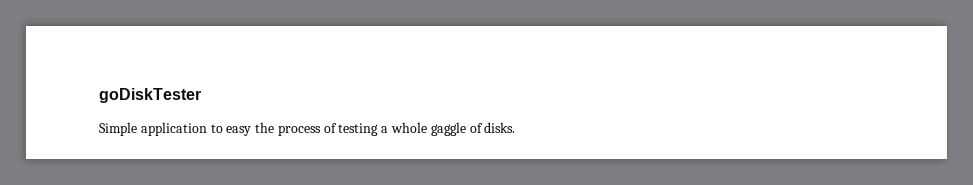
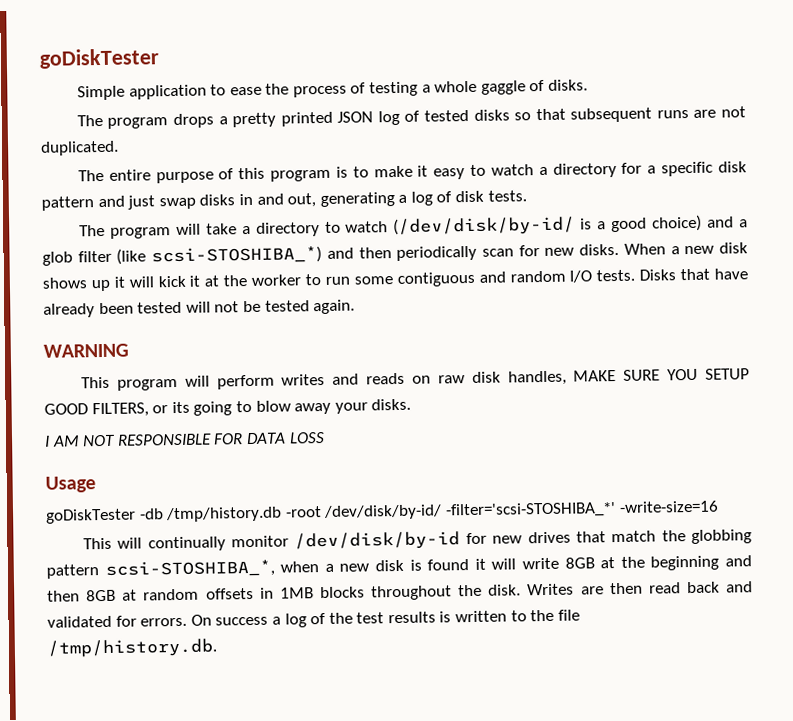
- Simple application to easy the process of testing a whole gaggle of disks.
+ Simple application to ease the process of testing a whole gaggle of disks.
+ The program drops a pretty printed JSON log of tested disks so that subsequent runs are not duplicated.
+ The entire purpose of this program is to make it easy to watch a directory for a specific disk pattern and just swap disks in and out, generating a log of disk tests.
+ The program will take a directory to watch (/dev/disk/by-id/ is a good choice) and a glob filter (like scsi-STOSHIBA_*) and then periodically scan for new disks. When a new disk shows up it will kick it at the worker to run some contiguous and random I/O tests. Disks that have already been tested will not be tested again.
+ WARNING
+ This program will perform writes and reads on raw disk handles, MAKE SURE YOU SETUP GOOD FILTERS, or its going to blow away your disks.
+ I AM NOT RESPONSIBLE FOR DATA LOSS
+ Usage
+ goDiskTester -db /tmp/history.db -root /dev/disk/by-id/ -filter='scsi-STOSHIBA_*' -write-size=16
+ This will continually monitor /dev/disk/by-id for new drives that match the globbing pattern scsi-STOSHIBA_*, when a new disk is found it will write 8GB at the beginning and then 8GB at random offsets in 1MB blocks throughout the disk. Writes are then read back and validated for errors. On success a log of the test results is written to the file /tmp/history.db.

